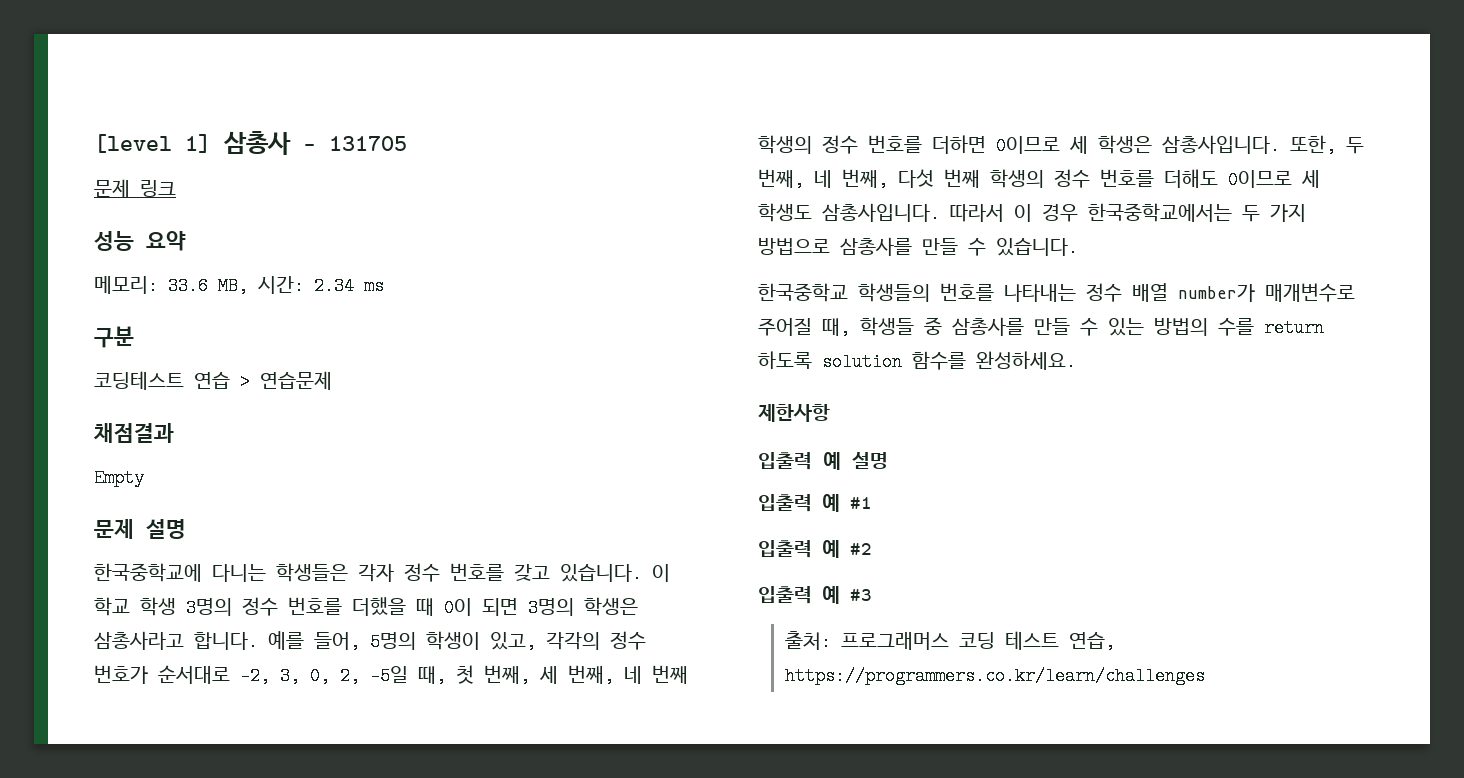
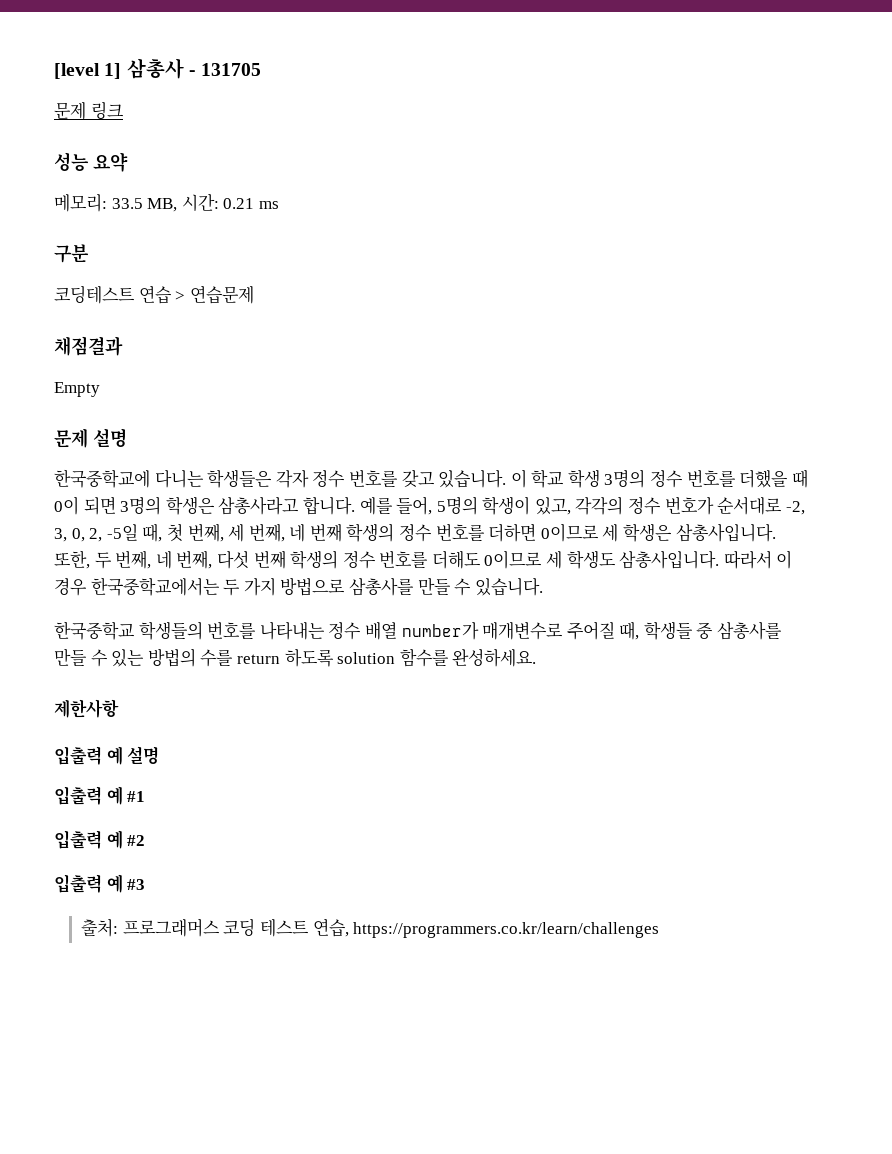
- 메모리: 33.6 MB, 시간: 2.34 ms
+ 메모리: 33.5 MB, 시간: 0.21 ms

